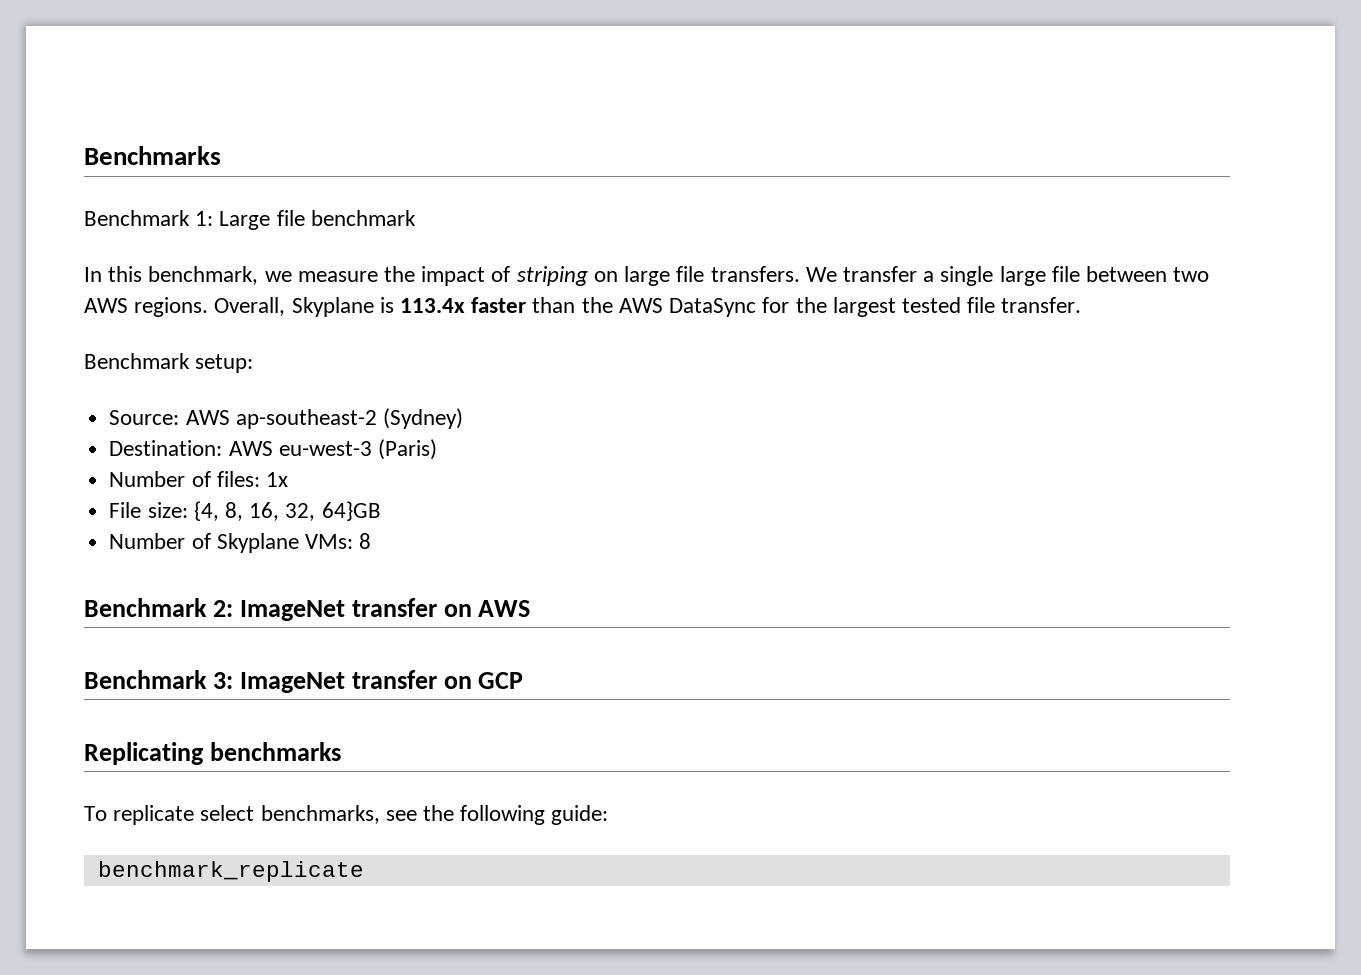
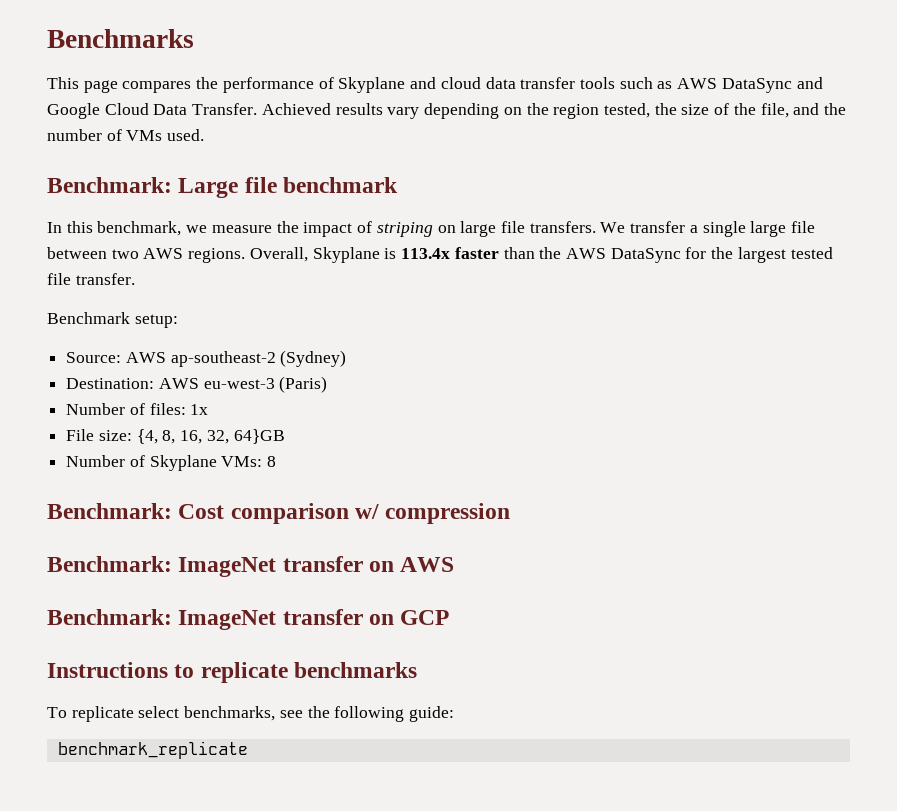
- Benchmark 1: Large file benchmark
+ This page compares the performance of Skyplane and cloud data transfer tools such as AWS DataSync and Google Cloud Data Transfer. Achieved results vary depending on the region tested, the size of the file, and the number of VMs used.
+ Benchmark: Large file benchmark
- Benchmark 2: ImageNet transfer on AWS
+ Benchmark: Cost comparison w/ compression
+ Benchmark: ImageNet transfer on AWS
- Benchmark 3: ImageNet transfer on GCP
+ Benchmark: ImageNet transfer on GCP
- Replicating benchmarks
+ Instructions to replicate benchmarks

